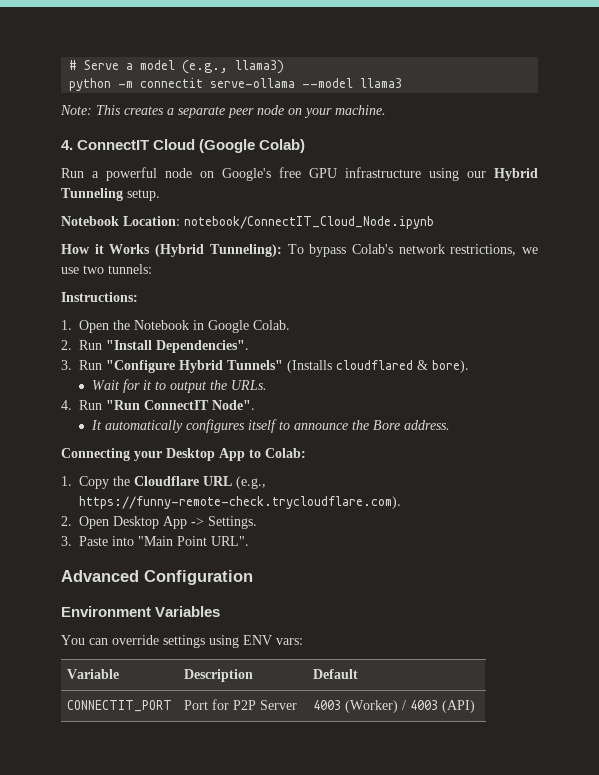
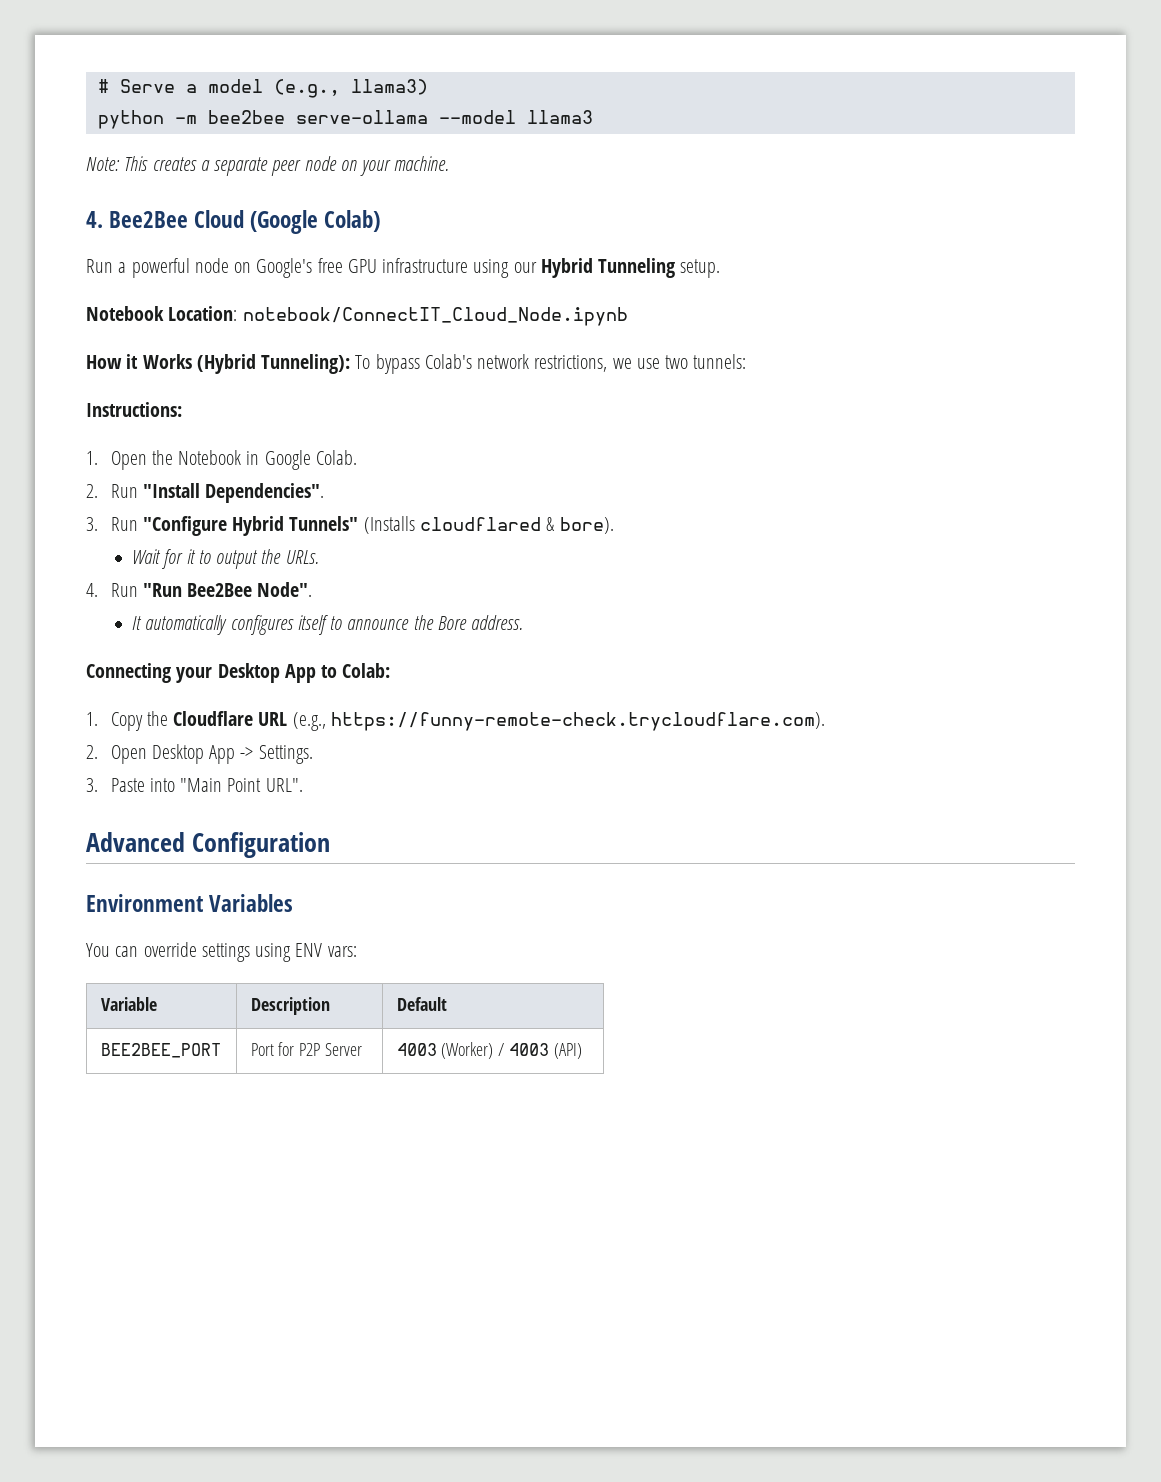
- python -m connectit serve-ollama --model llama3
+ python -m bee2bee serve-ollama --model llama3
- 4. ConnectIT Cloud (Google Colab)
+ 4. Bee2Bee Cloud (Google Colab)
- 4. Run "Run ConnectIT Node".
+ 4. Run "Run Bee2Bee Node".
- CONNECTIT_PORT | Port for P2P Server | 4003 (Worker) / 4003 (API)
+ BEE2BEE_PORT | Port for P2P Server | 4003 (Worker) / 4003 (API)

